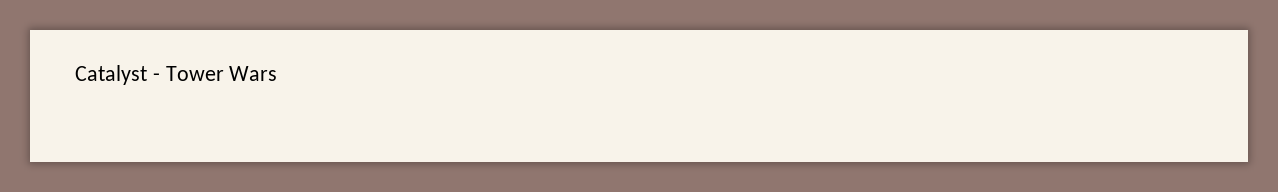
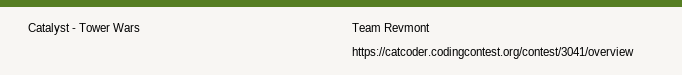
+ Team Revmont
+ https://catcoder.codingcontest.org/contest/3041/overview

